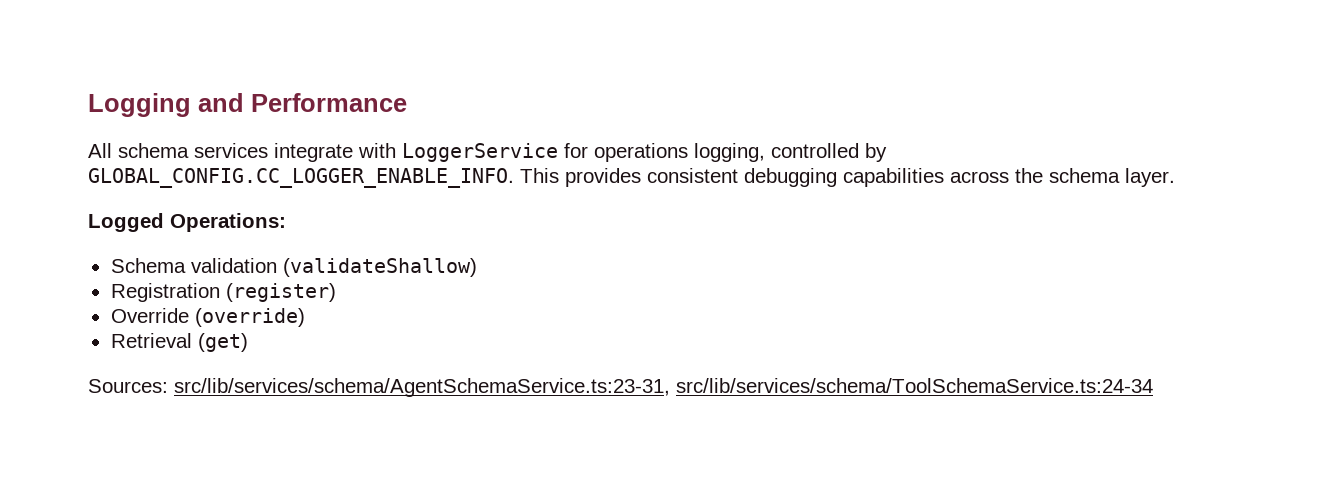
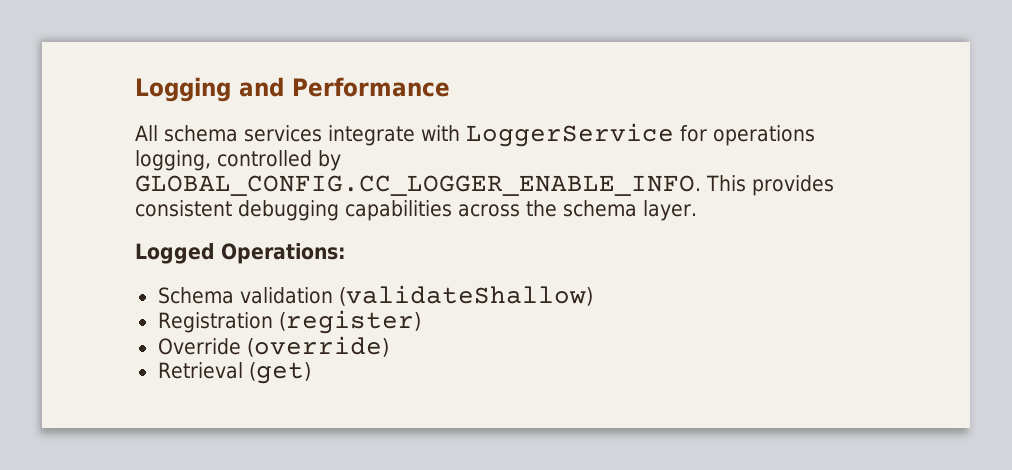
- Sources: src/lib/services/schema/AgentSchemaService.ts:23-31, src/lib/services/schema/ToolSchemaService.ts:24-34

